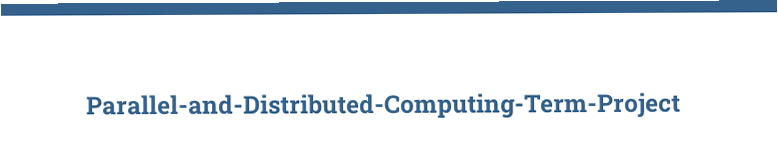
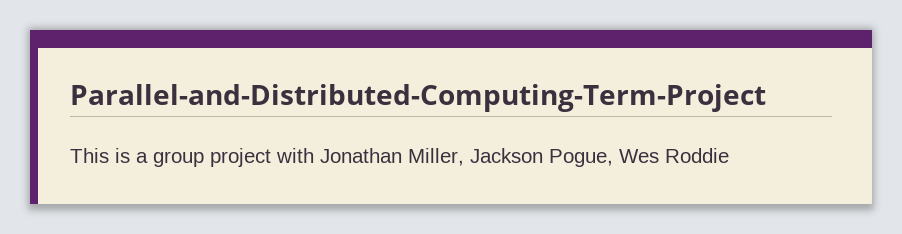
+ This is a group project with Jonathan Miller, Jackson Pogue, Wes Roddie

